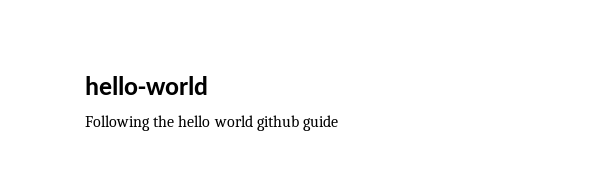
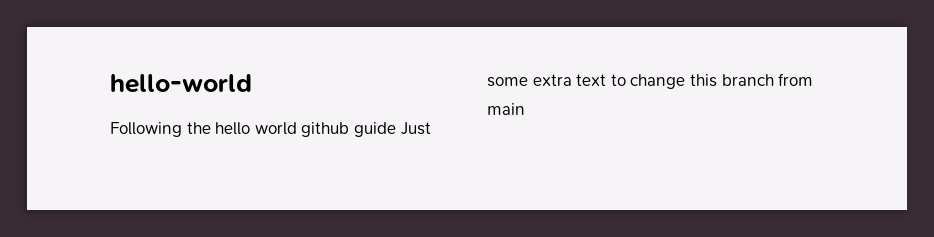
- Following the hello world github guide
+ Following the hello world github guide Just some extra text to change this branch from main

